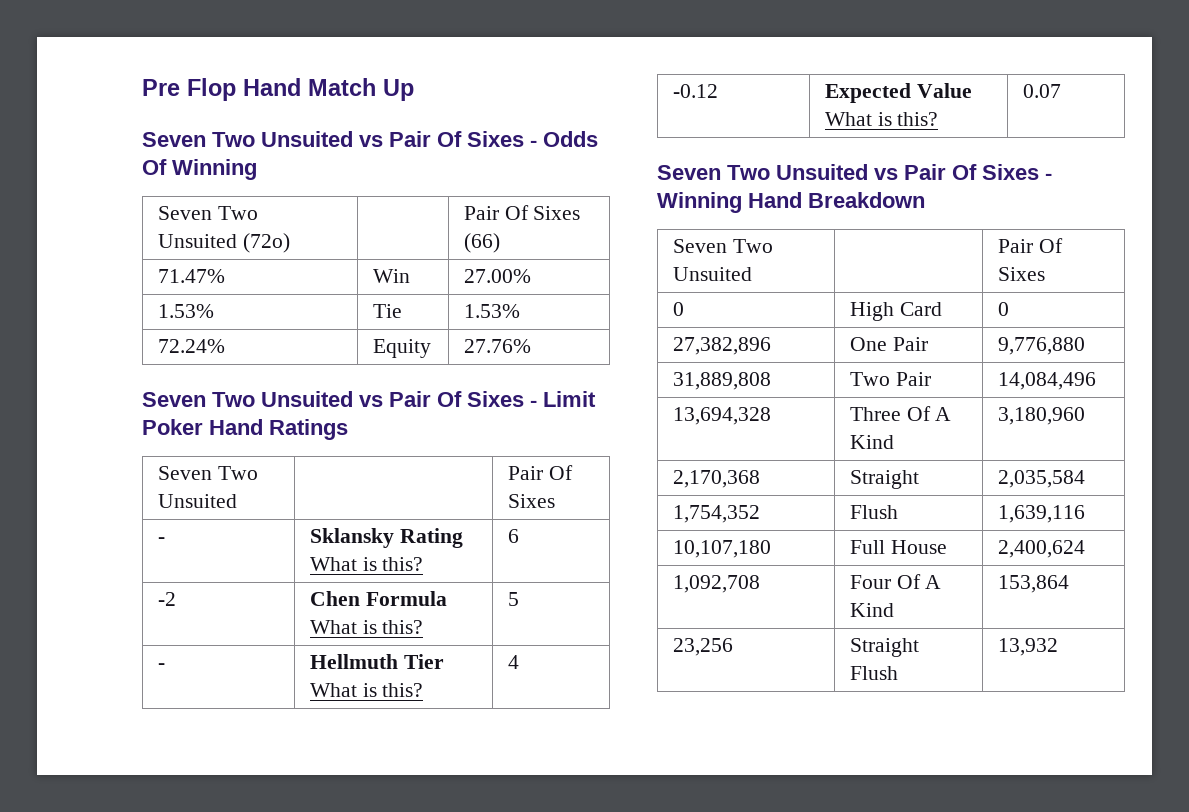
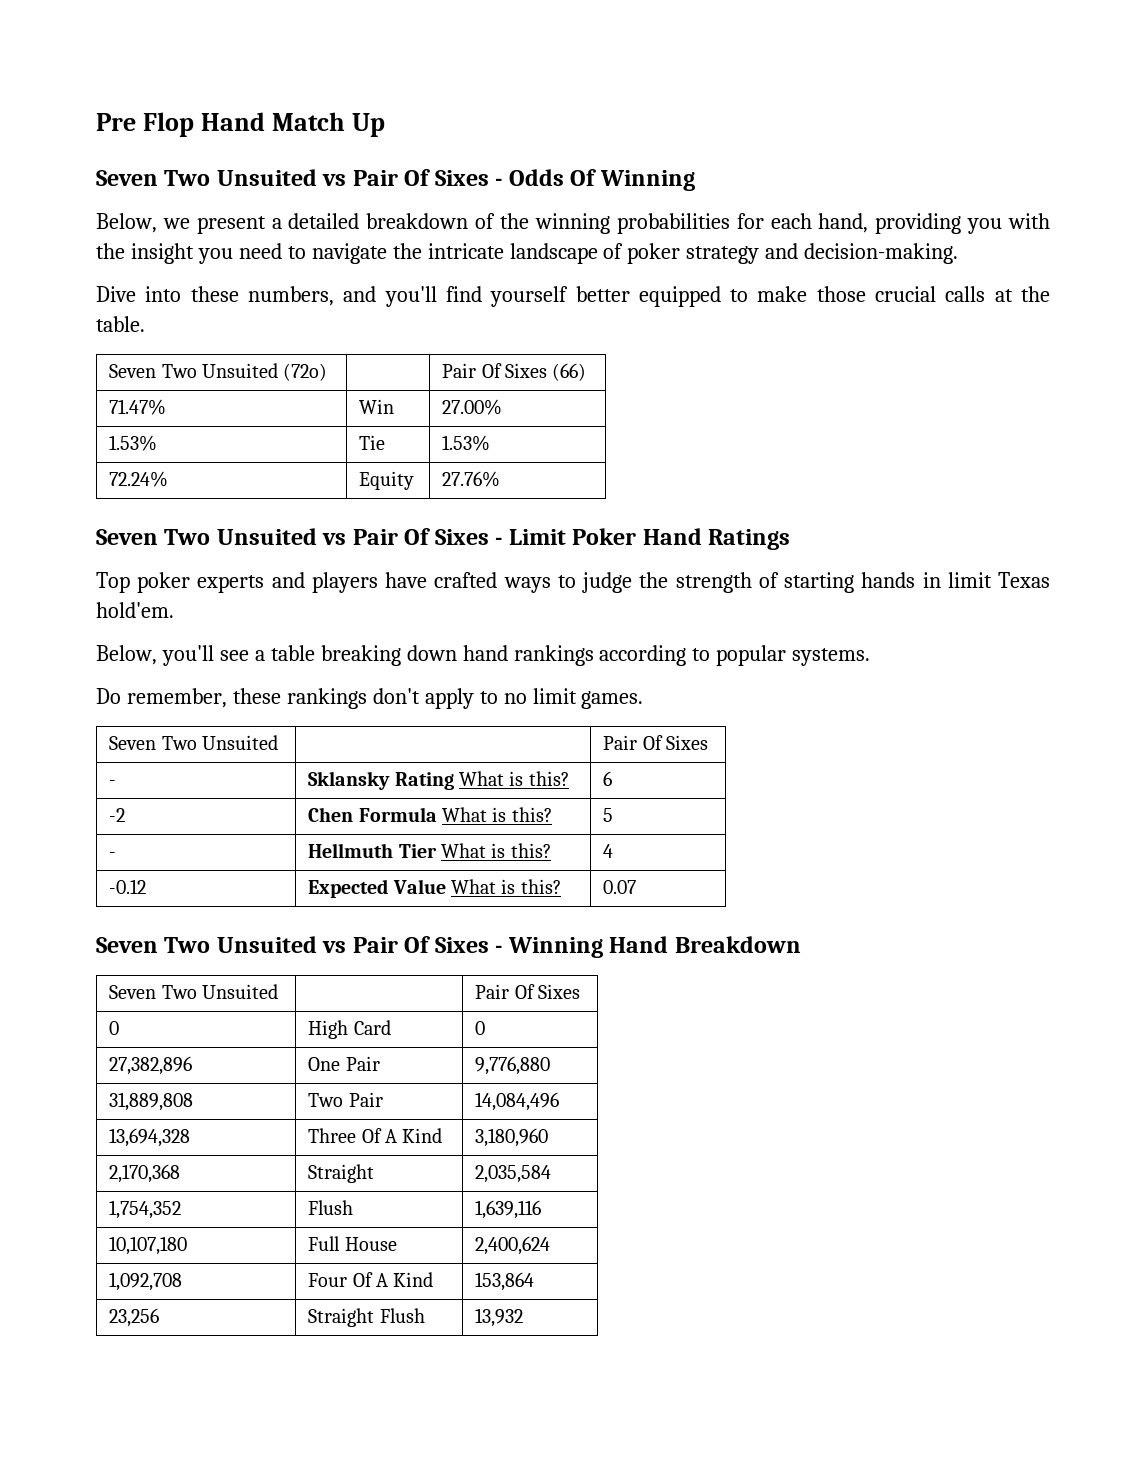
+ Below, we present a detailed breakdown of the winning probabilities for each hand, providing you with the insight you need to navigate the intricate landscape of poker strategy and decision-making.
+ Dive into these numbers, and you'll find yourself better equipped to make those crucial calls at the table.
+ Top poker experts and players have crafted ways to judge the strength of starting hands in limit Texas hold'em.
+ Below, you'll see a table breaking down hand rankings according to popular systems.
+ Do remember, these rankings don't apply to no limit games.

